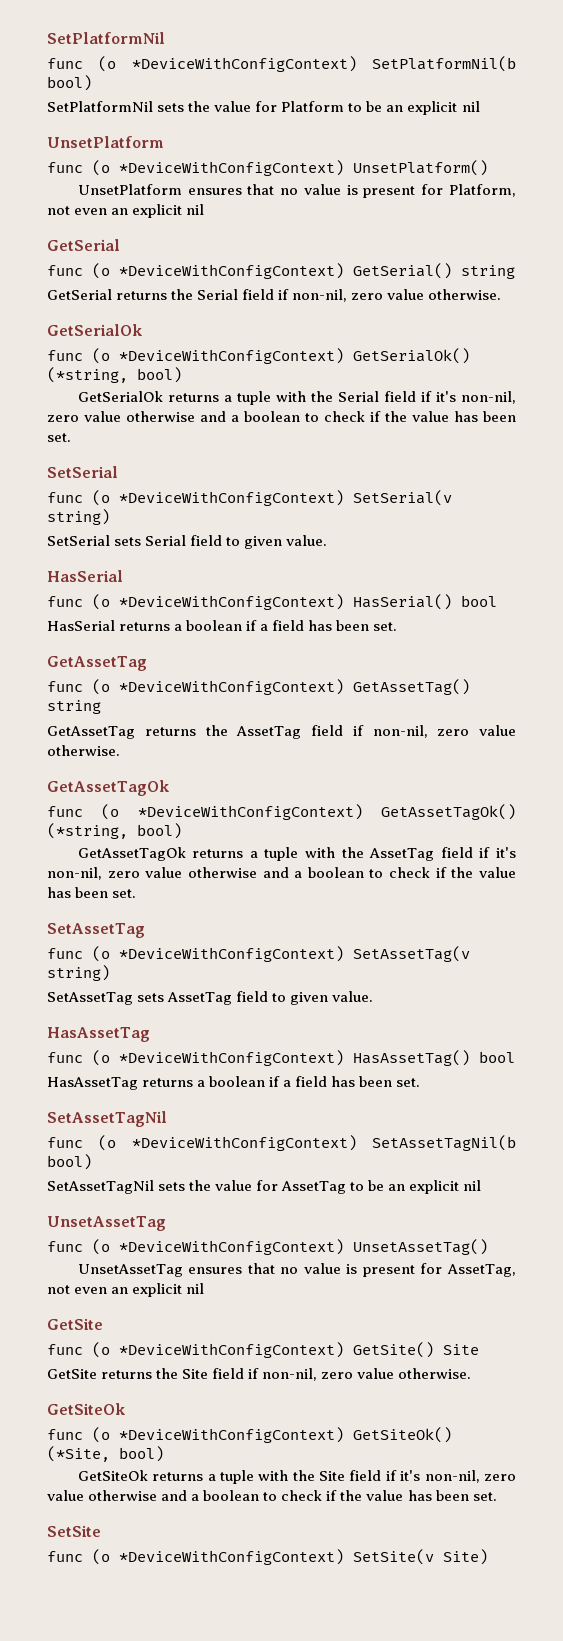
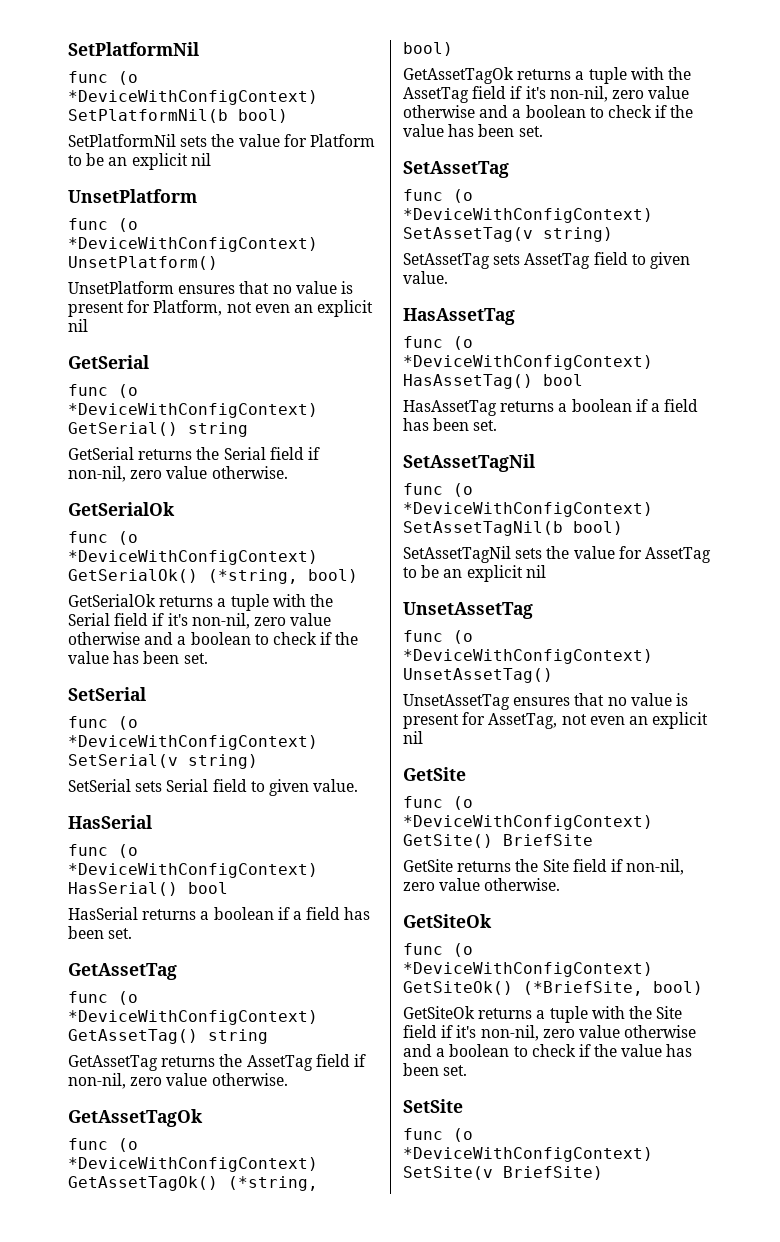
- func (o *DeviceWithConfigContext) GetSite() Site
+ func (o *DeviceWithConfigContext) GetSite() BriefSite
- func (o *DeviceWithConfigContext) GetSiteOk() (*Site, bool)
+ func (o *DeviceWithConfigContext) GetSiteOk() (*BriefSite, bool)
- func (o *DeviceWithConfigContext) SetSite(v Site)
+ func (o *DeviceWithConfigContext) SetSite(v BriefSite)

